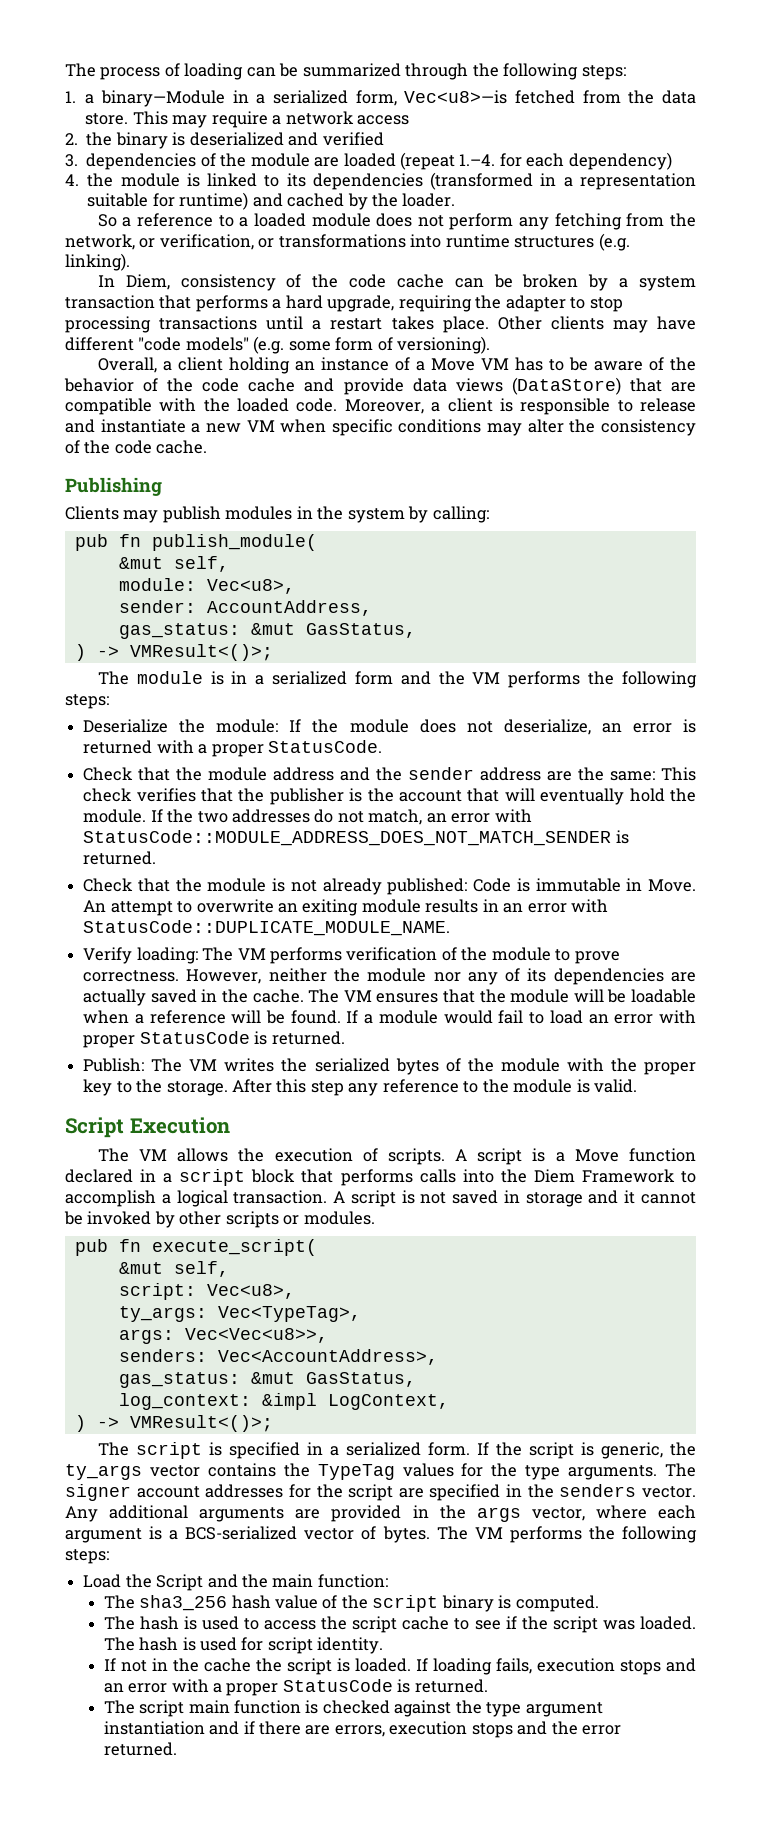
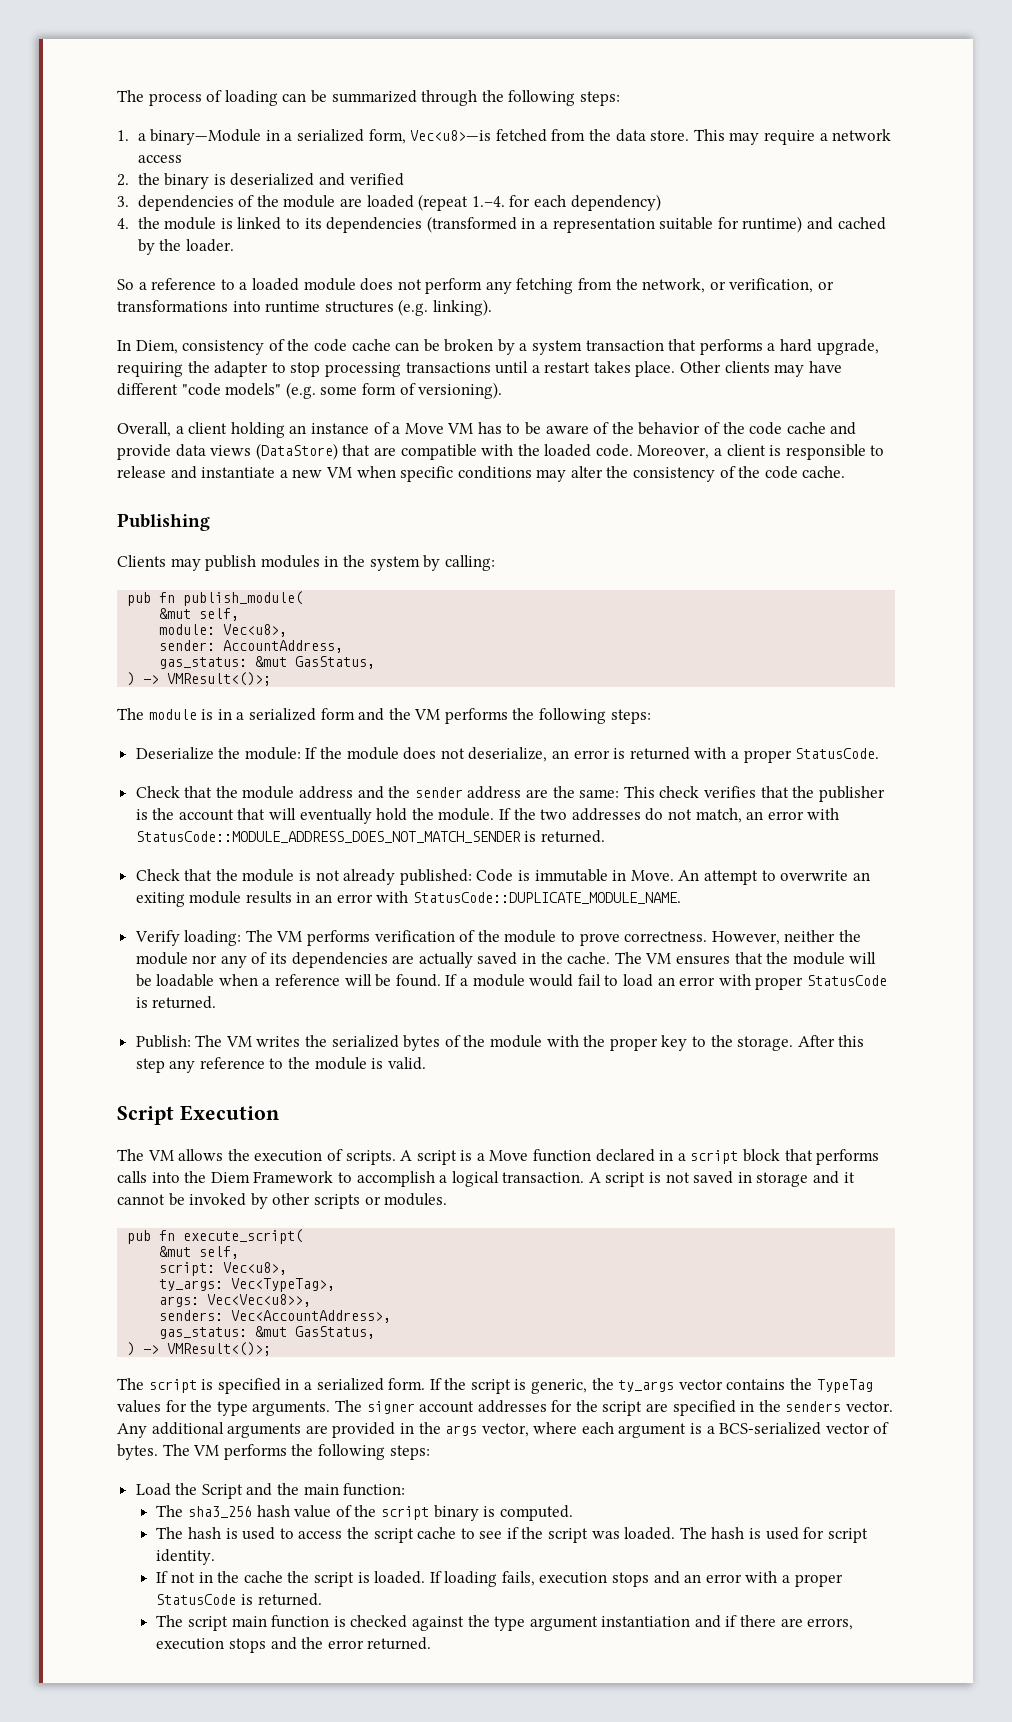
- log_context: &impl LogContext,

